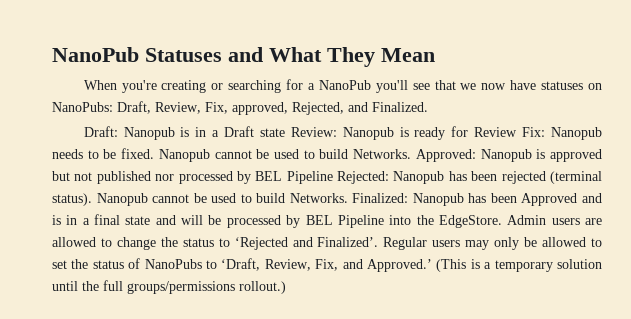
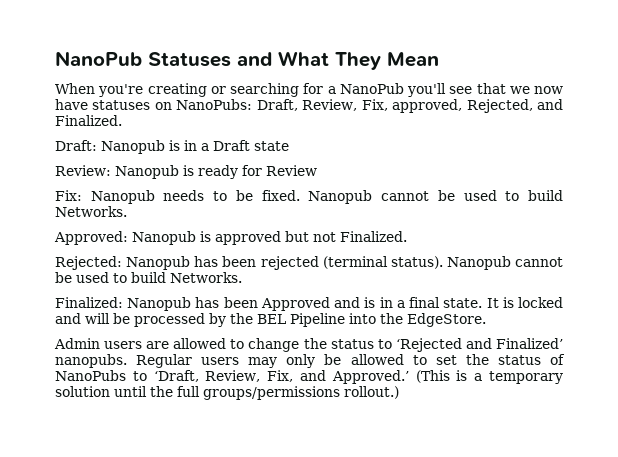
- Draft: Nanopub is in a Draft state Review: Nanopub is ready for Review Fix: Nanopub needs to be fixed. Nanopub cannot be used to build Networks. Approved: Nanopub is approved but not published nor processed by BEL Pipeline Rejected: Nanopub has been rejected (terminal status). Nanopub cannot be used to build Networks. Finalized:
+ Draft: Nanopub is in a Draft state
+ Review: Nanopub is ready for Review
+ Fix: Nanopub needs to be fixed. Nanopub cannot be used to build Networks.
+ Approved: Nanopub is approved but not Finalized.
+ Rejected: Nanopub has been rejected (terminal status). Nanopub cannot be used to build Networks.
+ Finalized:
- Nanopub has been Approved and is in a final state and will be processed by BEL Pipeline into the EdgeStore. Admin users are allowed to change the status to ‘Rejected and Finalized’.
+ Nanopub has been Approved and is in a final state. It is locked and will be processed by the BEL Pipeline into the EdgeStore.
+ Admin users are allowed to change the status to ‘Rejected and Finalized’ nanopubs.

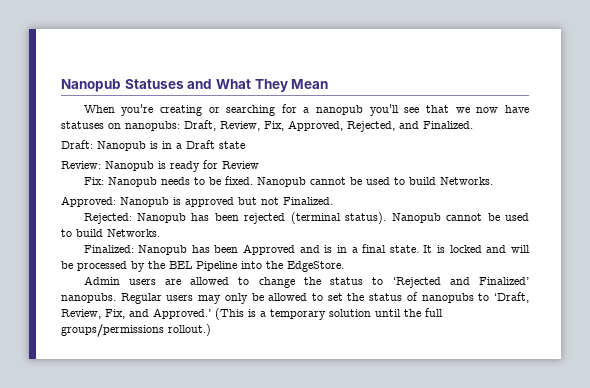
- NanoPub Statuses and What They Mean
+ Nanopub Statuses and What They Mean
- When you're creating or searching for a NanoPub you'll see that we now have statuses on NanoPubs: Draft, Review, Fix, approved, Rejected, and Finalized.
+ When you're creating or searching for a nanopub you'll see that we now have statuses on nanopubs: Draft, Review, Fix, Approved, Rejected, and Finalized.
- Regular users may only be allowed to set the status of NanoPubs to ‘Draft, Review, Fix, and Approved.’
+ Regular users may only be allowed to set the status of nanopubs to ‘Draft, Review, Fix, and Approved.’

